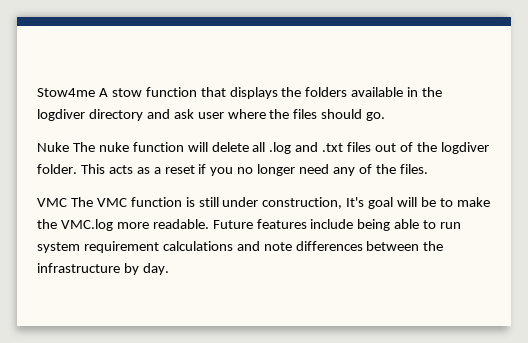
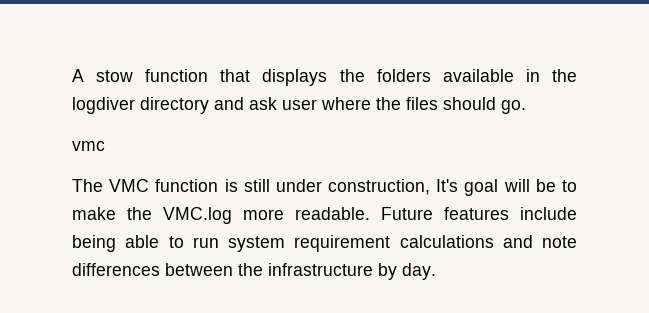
- Stow4me A stow function that displays the folders available in the logdiver directory and ask user where the files should go.
+ A stow function that displays the folders available in the logdiver directory and ask user where the files should go.
- Nuke The nuke function will delete all .log and .txt files out of the logdiver folder. This acts as a reset if you no longer need any of the files.
- VMC The VMC function is still under construction, It's goal will be to make the VMC.log more readable.
+ vmc
+ The VMC function is still under construction, It's goal will be to make the VMC.log more readable.

